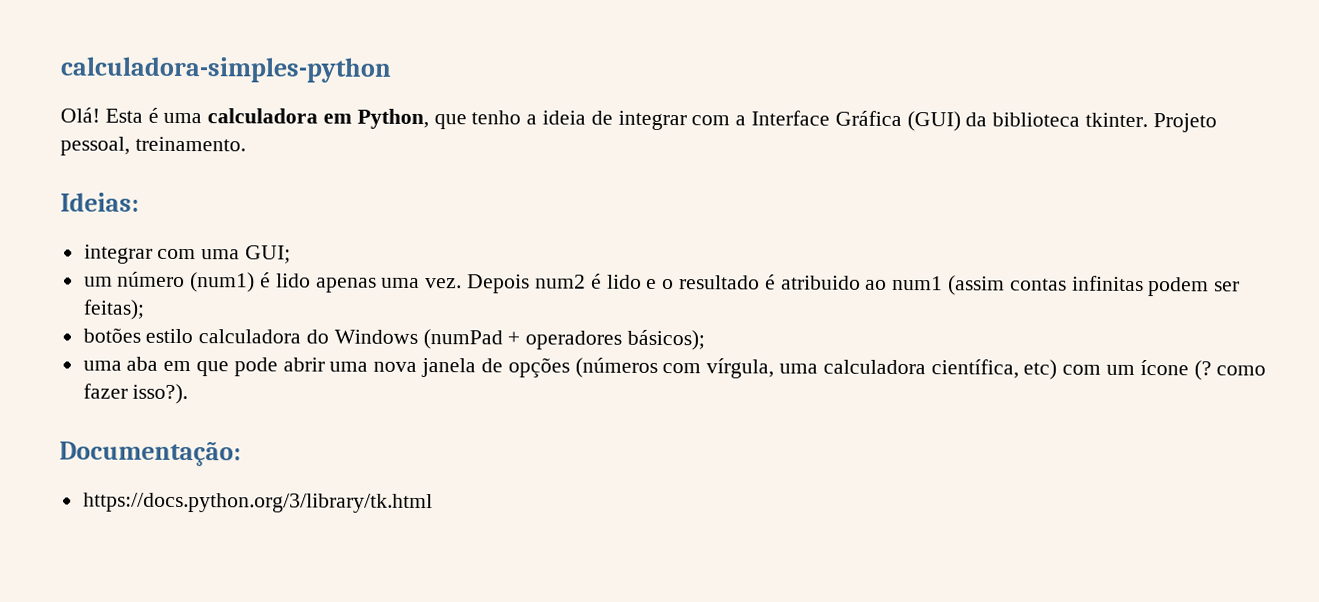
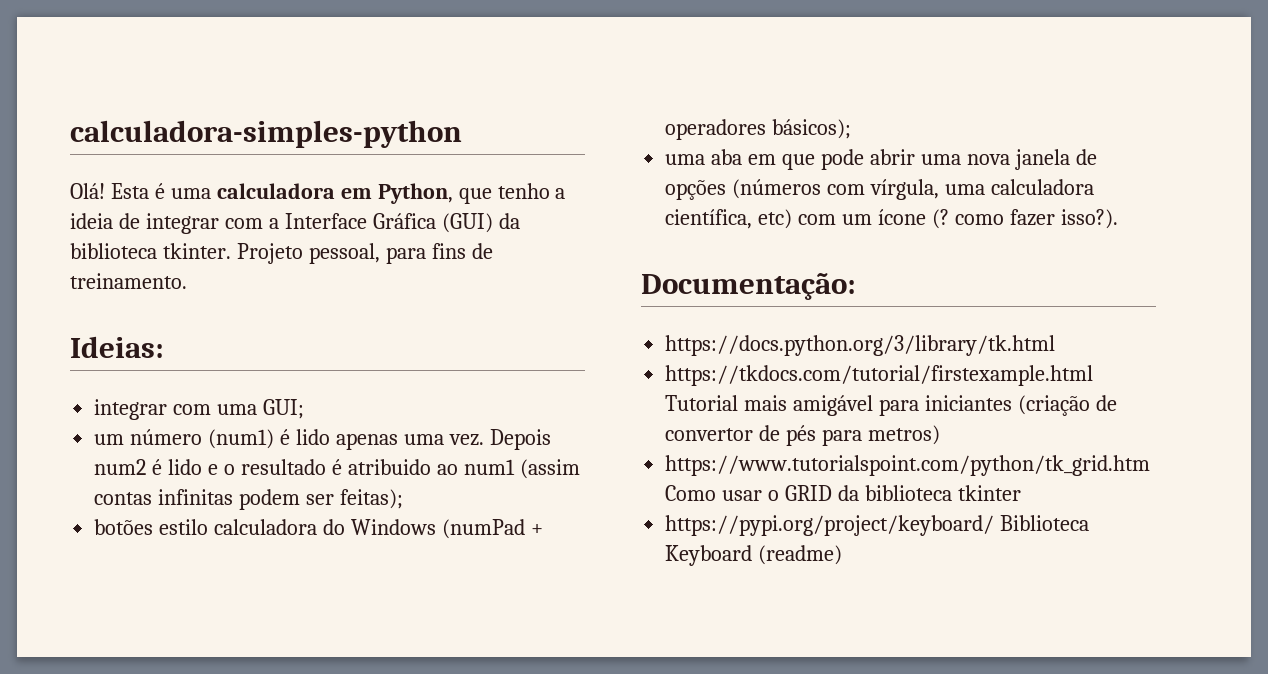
- Projeto pessoal, treinamento.
+ Projeto pessoal, para fins de treinamento.
+ https://tkdocs.com/tutorial/firstexample.html Tutorial mais amigável para iniciantes (criação de convertor de pés para metros)
+ https://www.tutorialspoint.com/python/tk_grid.htm Como usar o GRID da biblioteca tkinter
+ https://pypi.org/project/keyboard/ Biblioteca Keyboard (readme)

